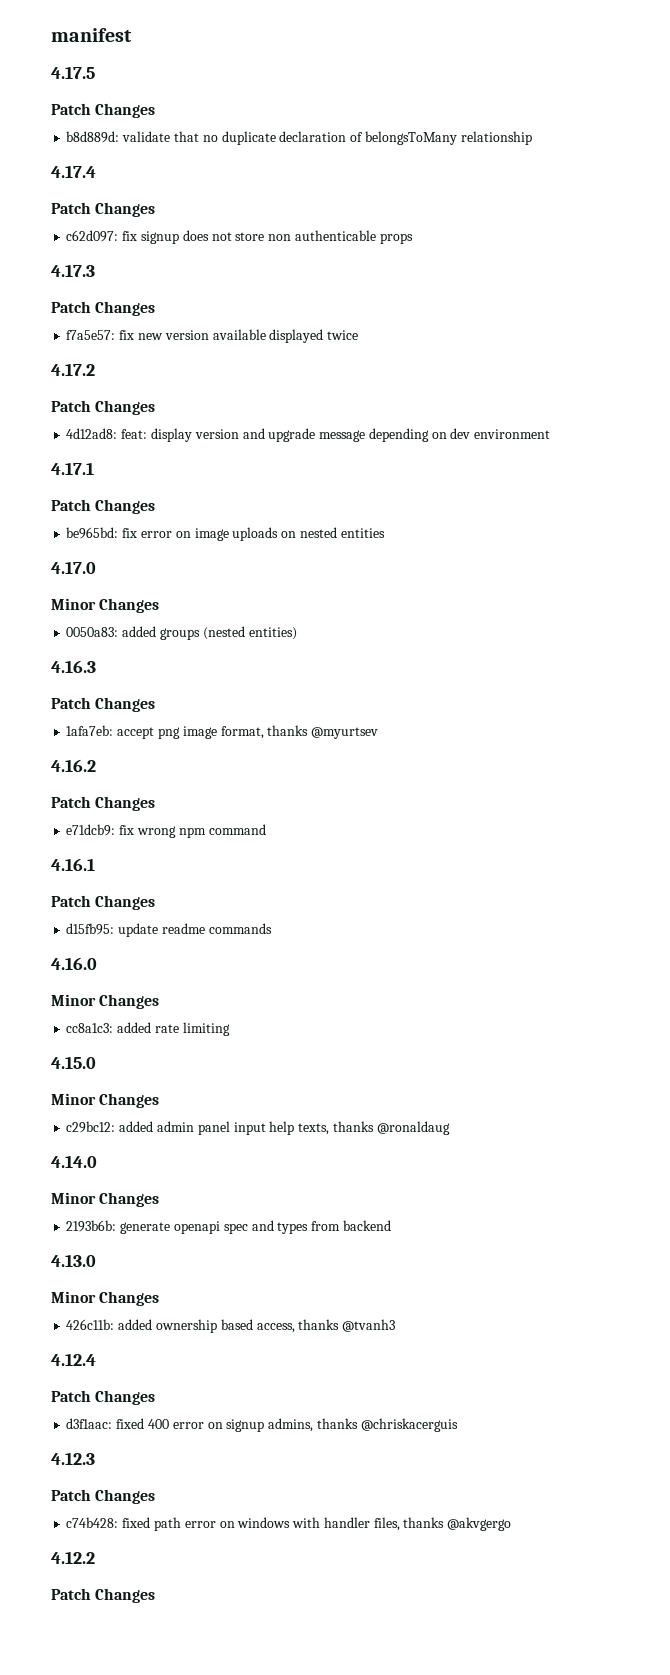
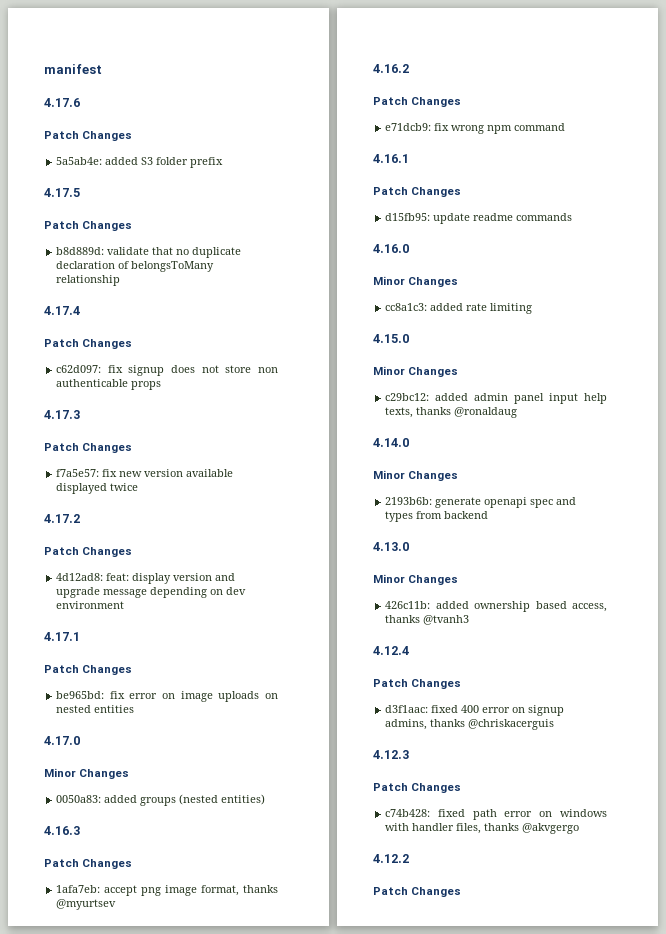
+ 4.17.6
+ Patch Changes
+ 5a5ab4e: added S3 folder prefix

